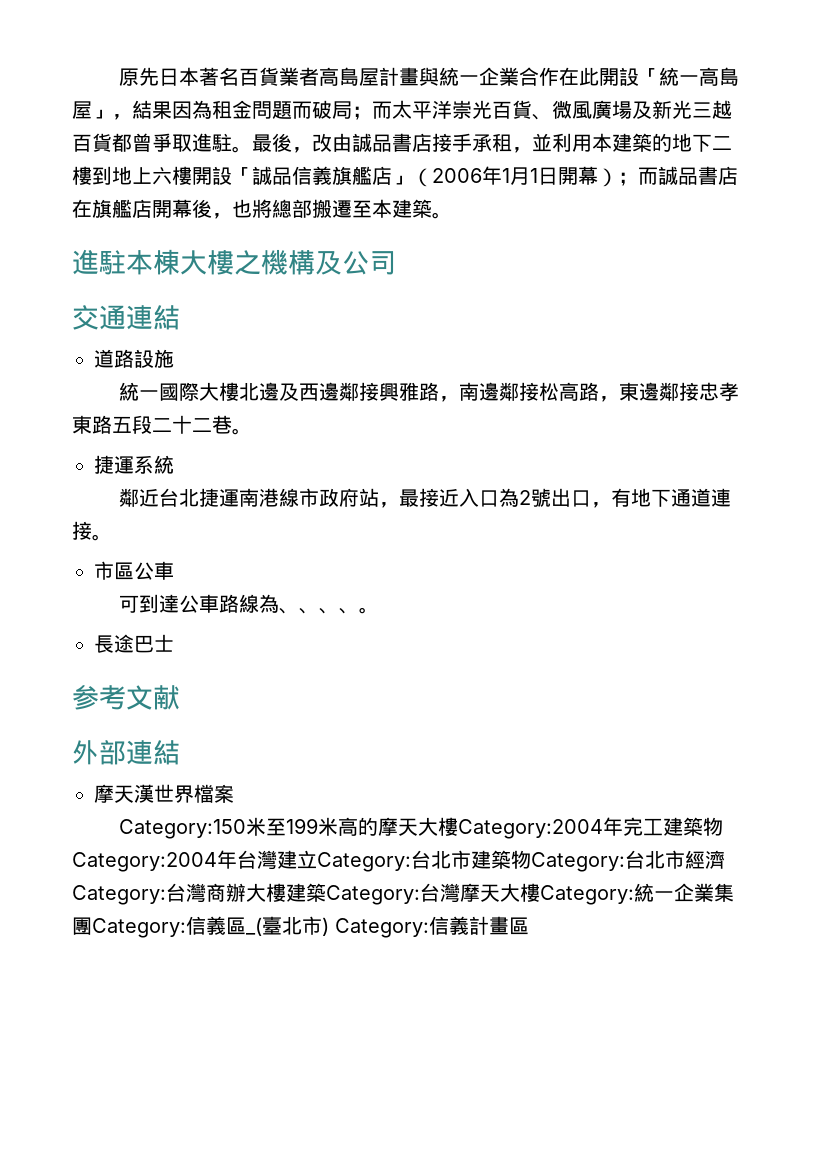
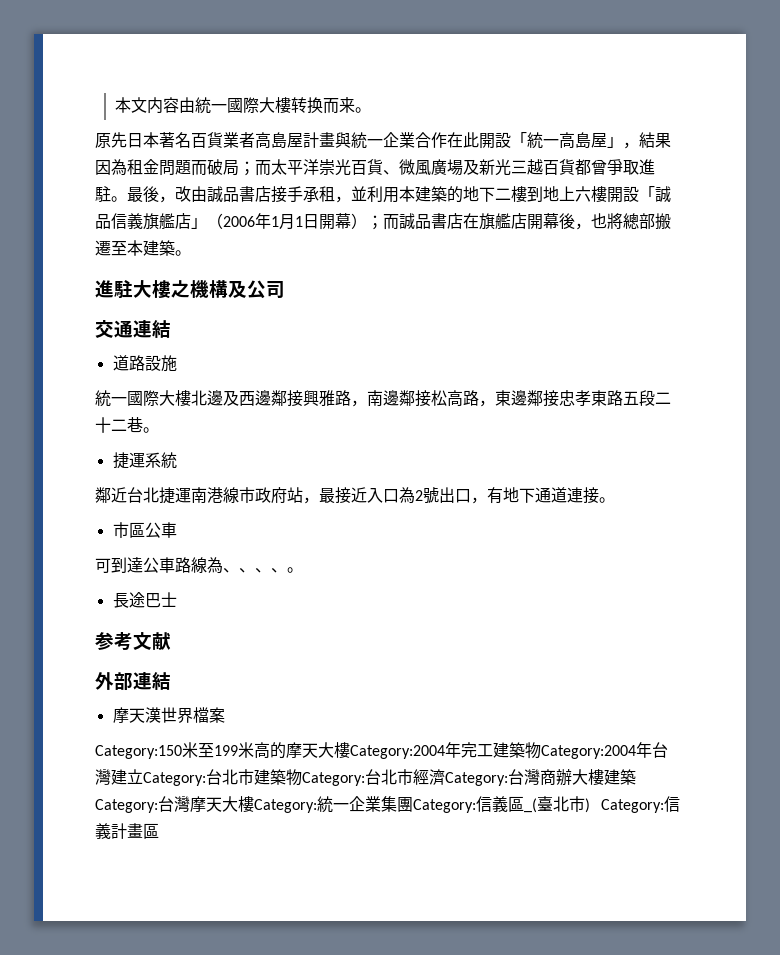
+ 本文内容由統一國際大樓转换而来。
- 進駐本棟大樓之機構及公司
+ 進駐大樓之機構及公司

